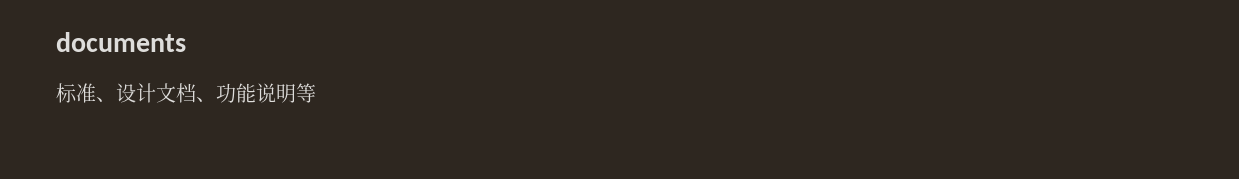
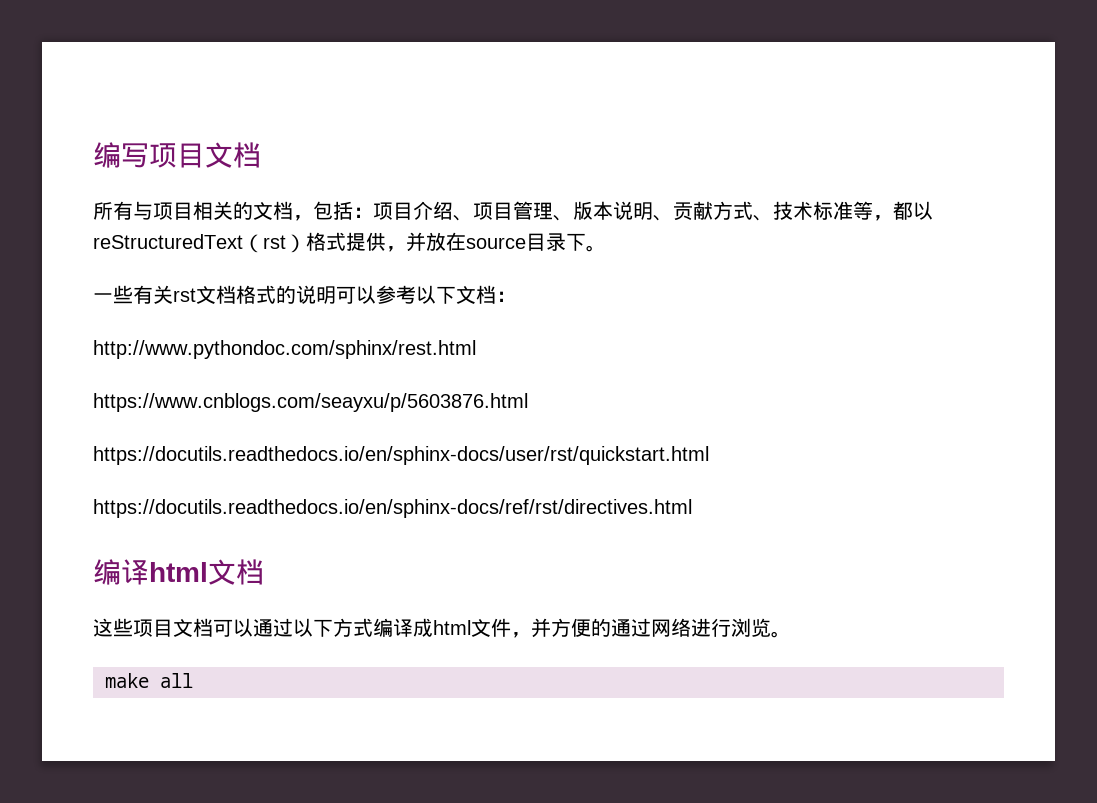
- documents
- 标准、设计文档、功能说明等
+ 编写项目文档
+ 所有与项目相关的文档，包括：项目介绍、项目管理、版本说明、贡献方式、技术标准等，都以reStructuredText（rst）格式提供，并放在source目录下。
+ 一些有关rst文档格式的说明可以参考以下文档：
+ http://www.pythondoc.com/sphinx/rest.html
+ https://www.cnblogs.com/seayxu/p/5603876.html
+ https://docutils.readthedocs.io/en/sphinx-docs/user/rst/quickstart.html
+ https://docutils.readthedocs.io/en/sphinx-docs/ref/rst/directives.html
+ 编译html文档
+ 这些项目文档可以通过以下方式编译成html文件，并方便的通过网络进行浏览。
+ make all

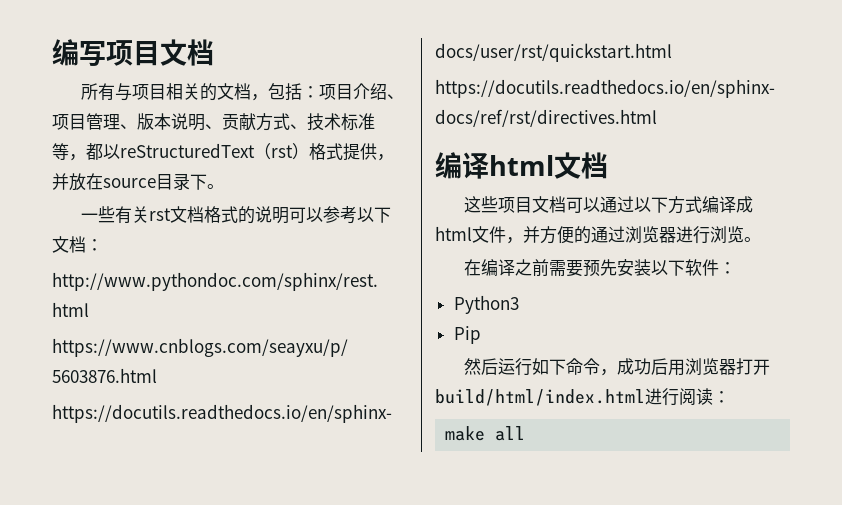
- 这些项目文档可以通过以下方式编译成html文件，并方便的通过网络进行浏览。
+ 这些项目文档可以通过以下方式编译成html文件，并方便的通过浏览器进行浏览。
+ 在编译之前需要预先安装以下软件：
+ Python3
+ Pip
+ 然后运行如下命令，成功后用浏览器打开build/html/index.html进行阅读：

